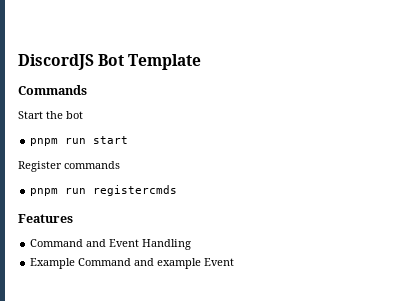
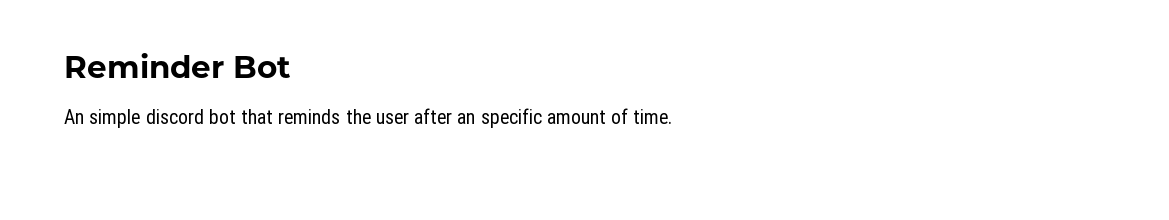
- DiscordJS Bot Template
- Commands
- Start the bot
- pnpm run start
- Register commands
- pnpm run registercmds
- Features
- Command and Event Handling
- Example Command and example Event
+ Reminder Bot
+ An simple discord bot that reminds the user after an specific amount of time.

